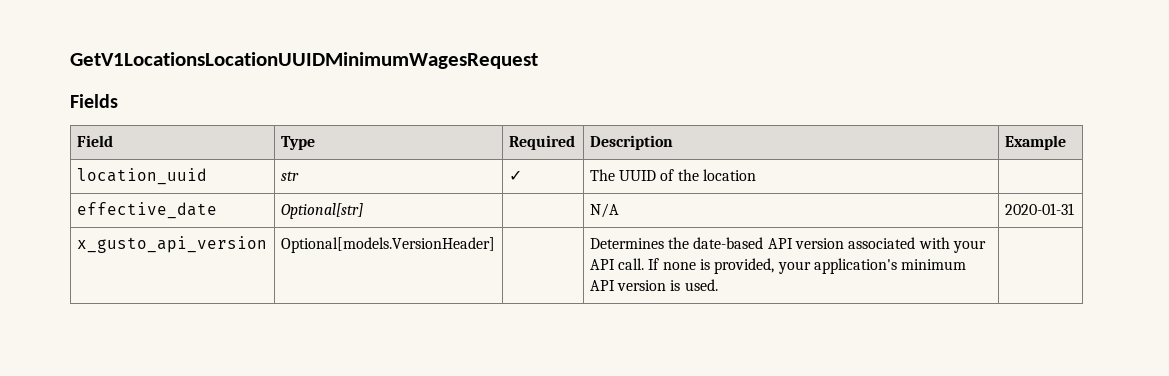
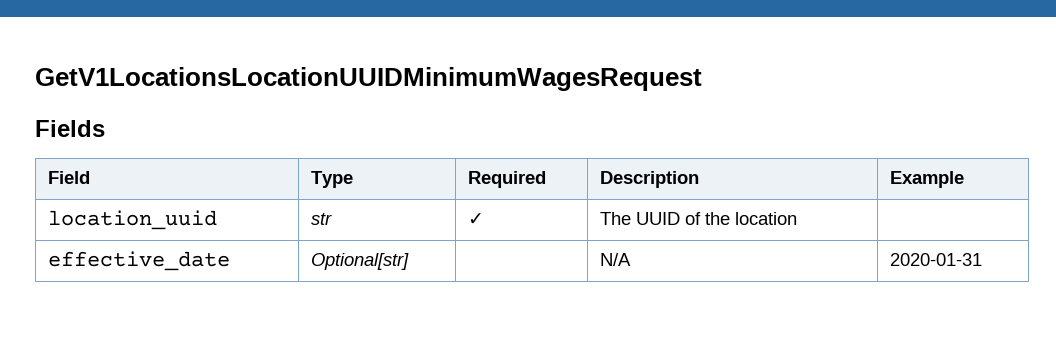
- x_gusto_api_version | Optional[models.VersionHeader] | | Determines the date-based API version associated with your API call. If none is provided, your application's minimum API version is used. |

